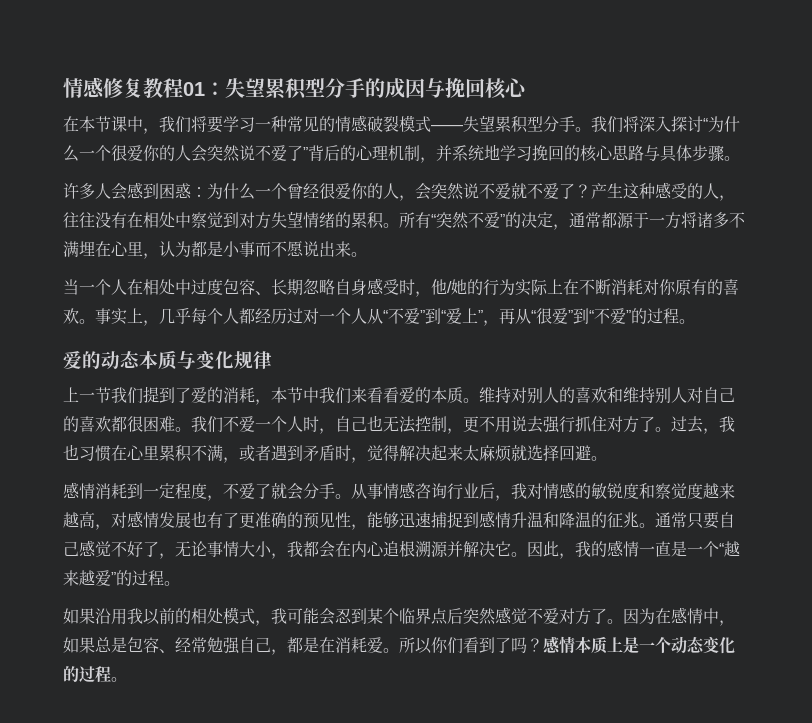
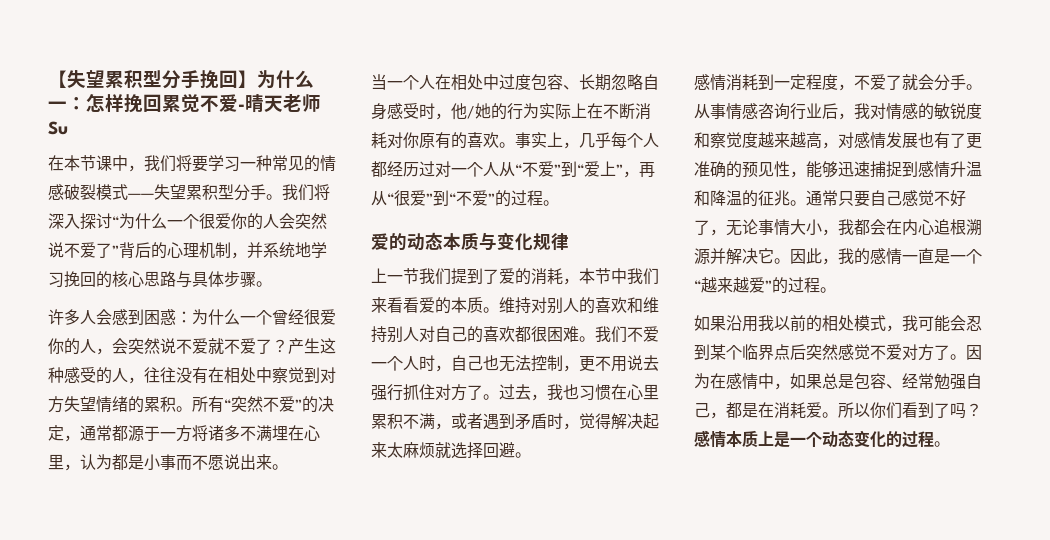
- 情感修复教程01：失望累积型分手的成因与挽回核心
+ 【失望累积型分手挽回】为什么一：怎样挽回累觉不爱-晴天老师Su

